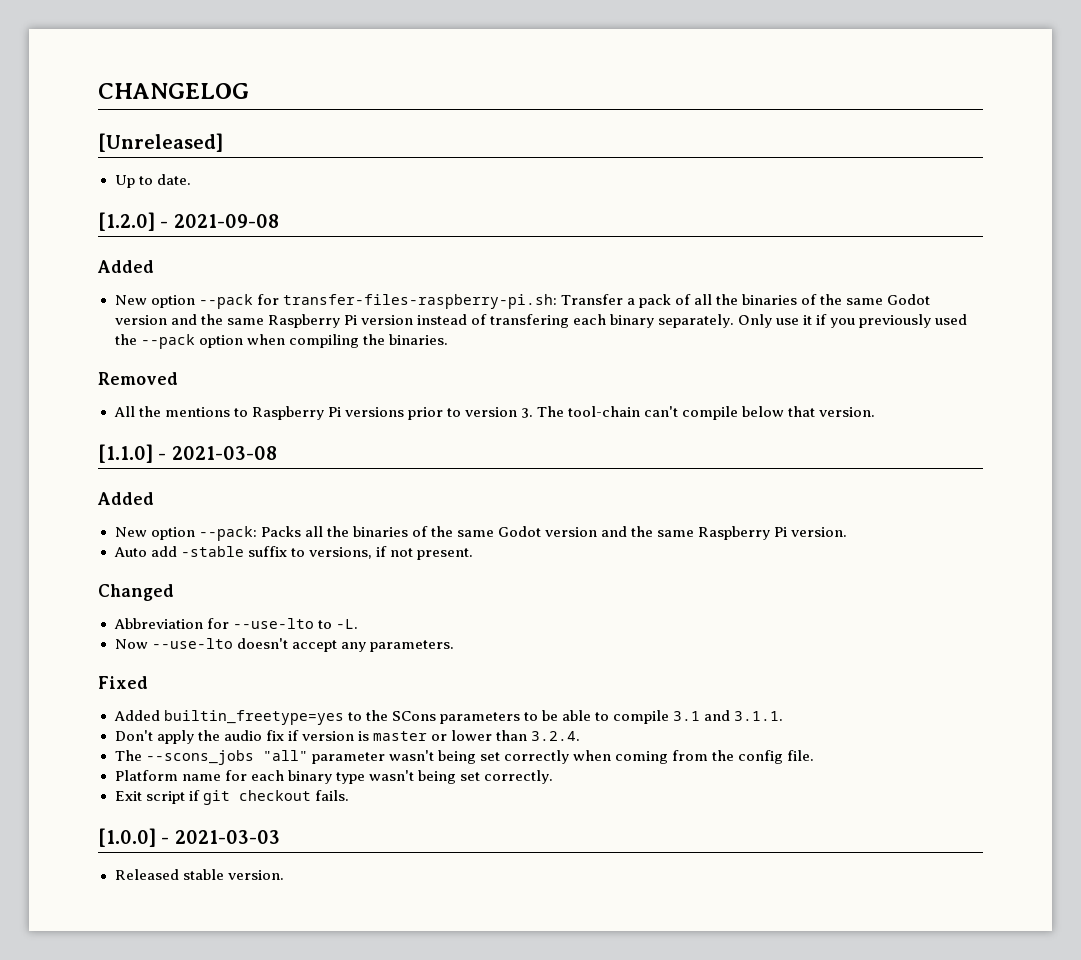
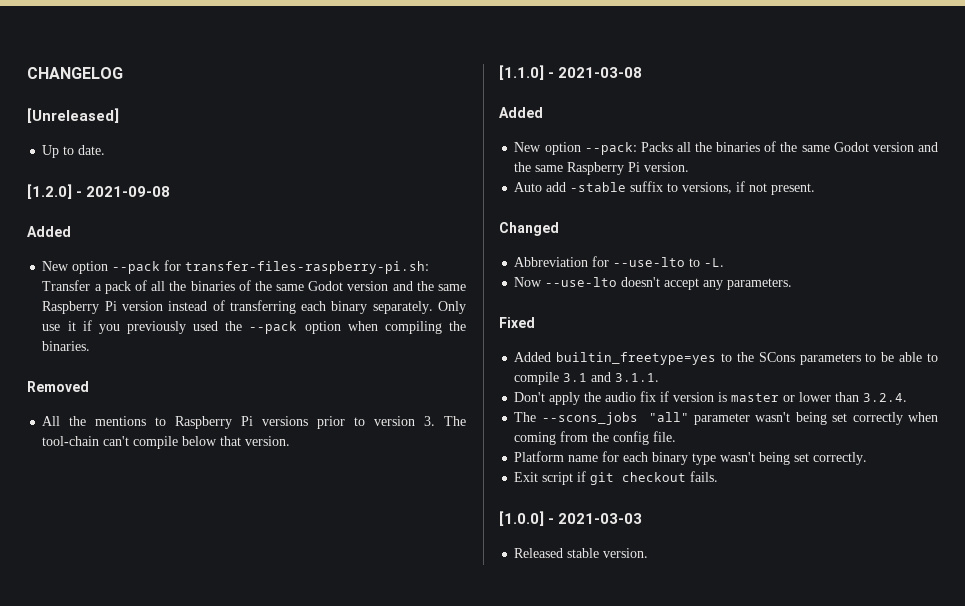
- New option --pack for transfer-files-raspberry-pi.sh: Transfer a pack of all the binaries of the same Godot version and the same Raspberry Pi version instead of transfering each binary separately.
+ New option --pack for transfer-files-raspberry-pi.sh: Transfer a pack of all the binaries of the same Godot version and the same Raspberry Pi version instead of transferring each binary separately.

